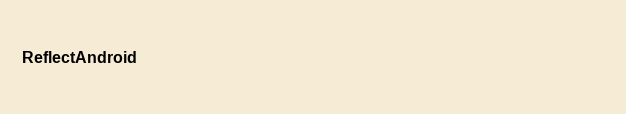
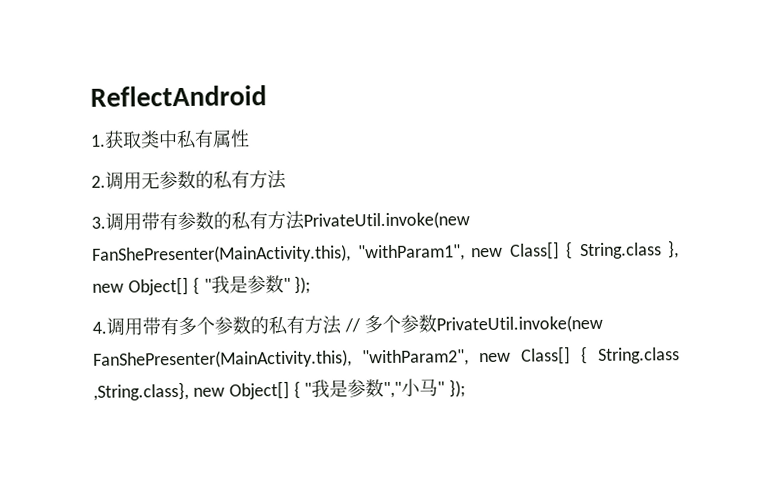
+ 1.获取类中私有属性
+ 2.调用无参数的私有方法
+ 3.调用带有参数的私有方法PrivateUtil.invoke(new FanShePresenter(MainActivity.this), "withParam1", new Class[] { String.class }, new Object[] { "我是参数" });
+ 4.调用带有多个参数的私有方法 // 多个参数PrivateUtil.invoke(new FanShePresenter(MainActivity.this), "withParam2", new Class[] { String.class ,String.class}, new Object[] { "我是参数","小马" });

